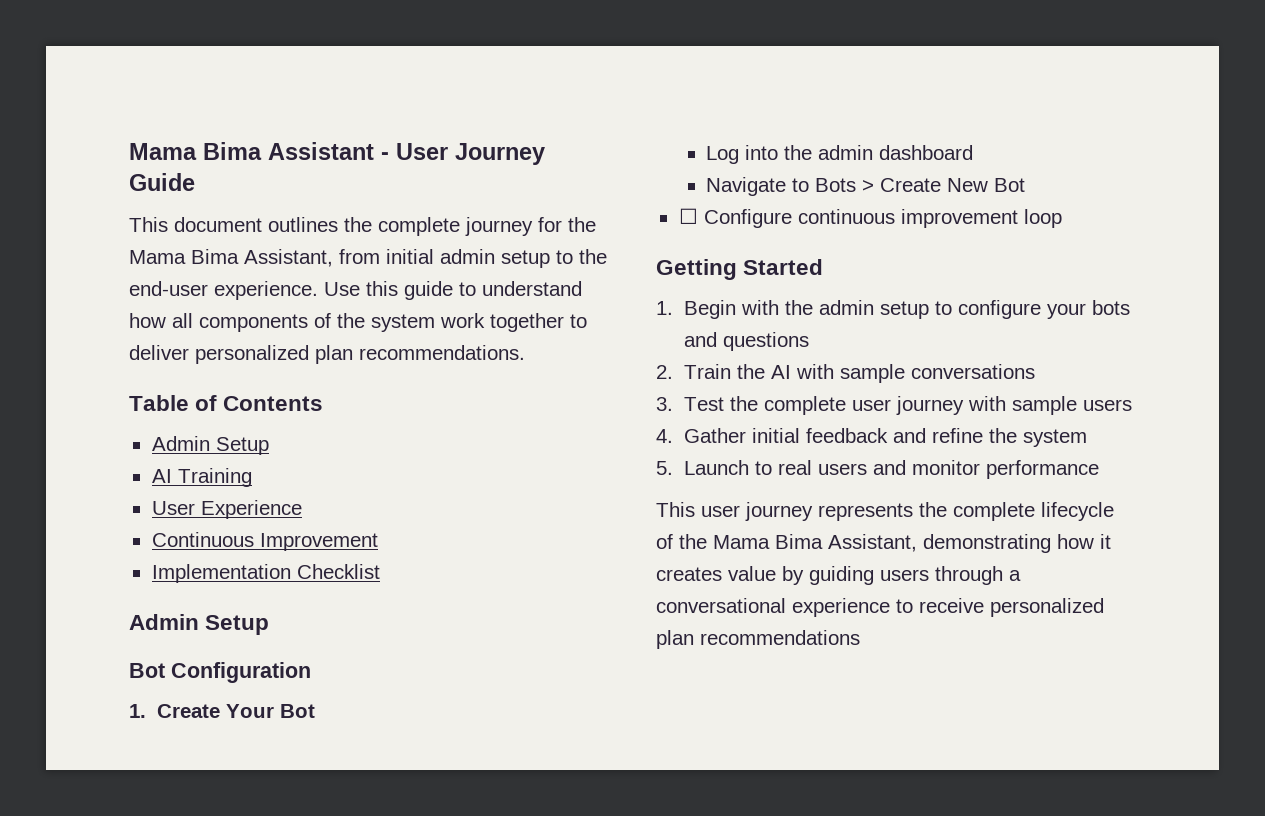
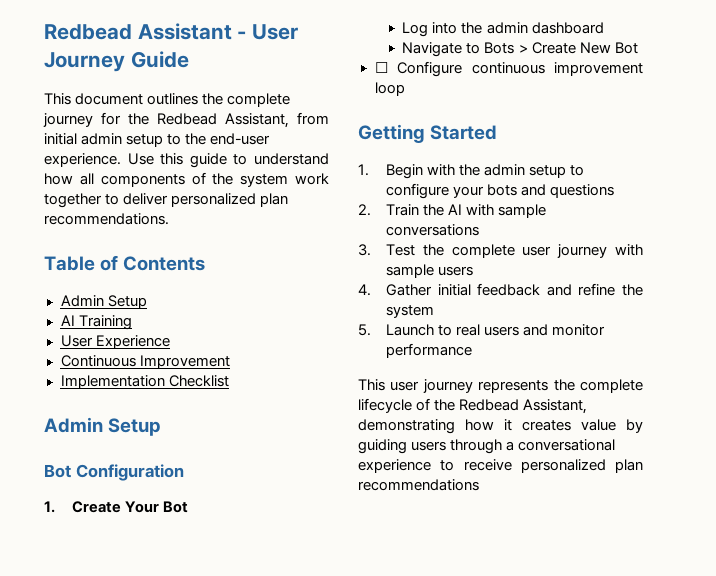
- Mama Bima Assistant - User Journey Guide
+ Redbead Assistant - User Journey Guide
- This document outlines the complete journey for the Mama Bima Assistant, from initial admin setup to the end-user experience.
+ This document outlines the complete journey for the Redbead Assistant, from initial admin setup to the end-user experience.
- This user journey represents the complete lifecycle of the Mama Bima Assistant, demonstrating how it creates value by guiding users through a conversational experience to receive personalized plan recommendations
+ This user journey represents the complete lifecycle of the Redbead Assistant, demonstrating how it creates value by guiding users through a conversational experience to receive personalized plan recommendations

